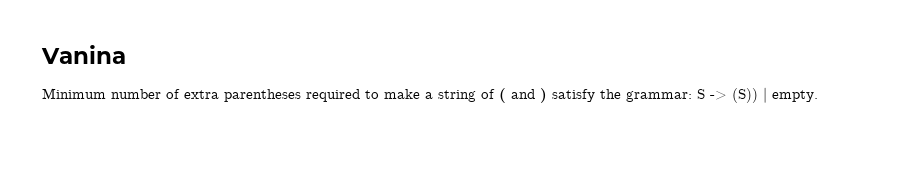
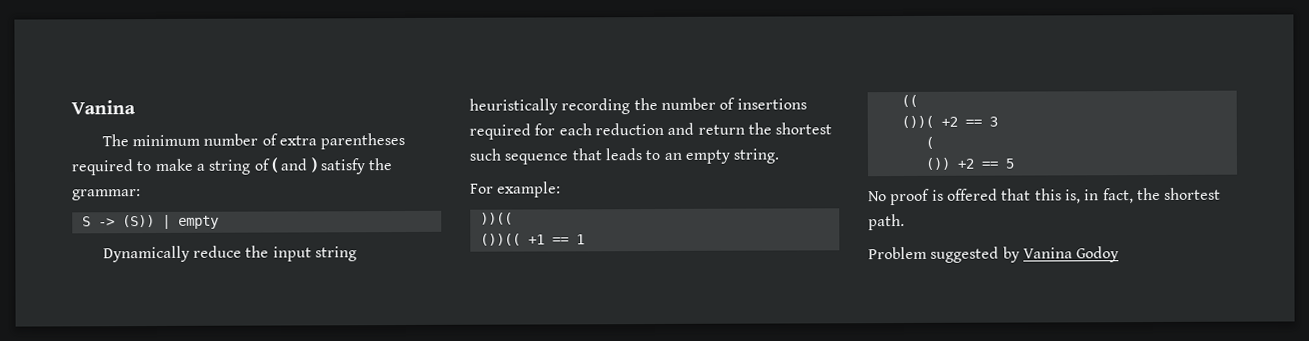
- Minimum number of extra parentheses required to make a string of ( and ) satisfy the grammar: S -> (S)) | empty.
+ The minimum number of extra parentheses required to make a string of ( and ) satisfy the grammar:
+ S -> (S)) | empty
+ Dynamically reduce the input string heuristically recording the number of insertions required for each reduction and return the shortest such sequence that leads to an empty string.
+ For example:
+ ))((
+ ())(( +1 == 1
+ ((
+ ())( +2 == 3
+ (
+ ()) +2 == 5
+ No proof is offered that this is, in fact, the shortest path.
+ Problem suggested by Vanina Godoy

